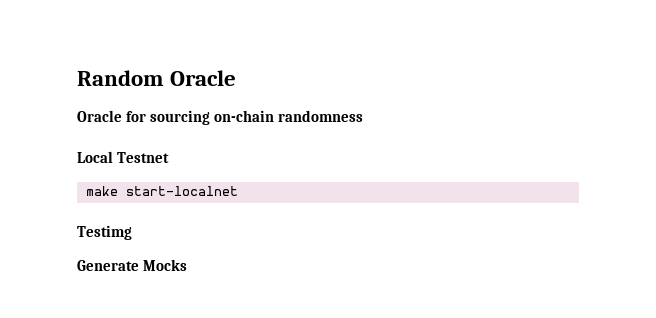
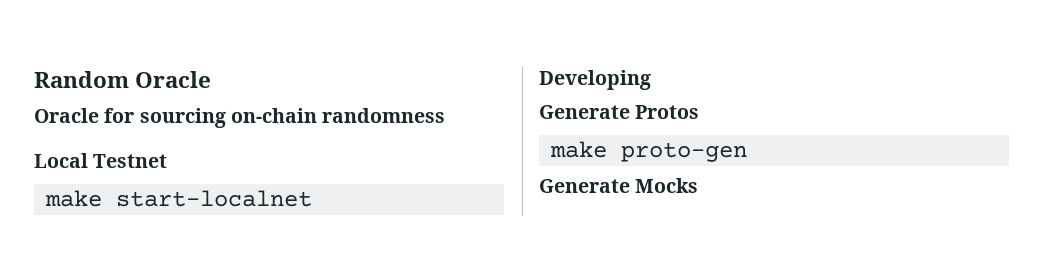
- Testimg
+ Developing
+ Generate Protos
+ make proto-gen

